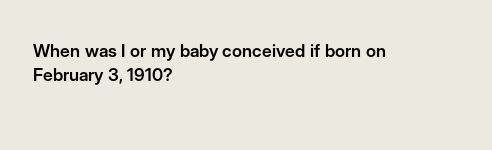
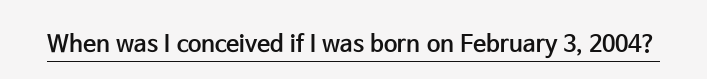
- When was I or my baby conceived if born on February 3, 1910?
+ When was I conceived if I was born on February 3, 2004?

